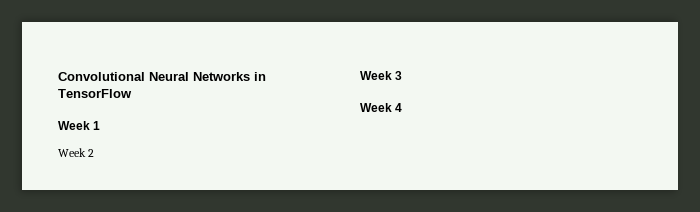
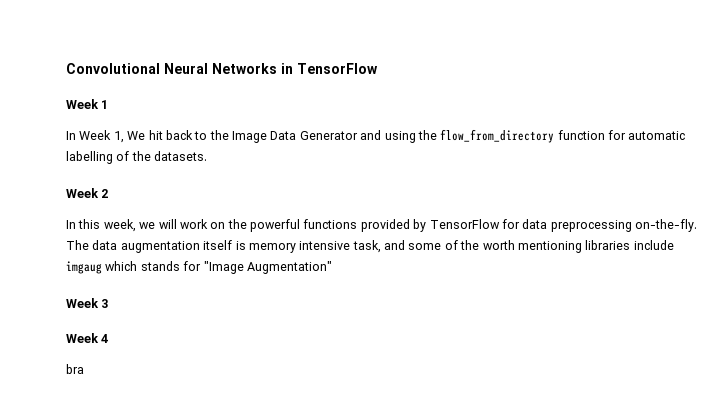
+ In Week 1, We hit back to the Image Data Generator and using the flow_from_directory function for automatic labelling of the datasets.
  Week 2
+ In this week, we will work on the powerful functions provided by TensorFlow for data preprocessing on-the-fly. The data augmentation itself is memory intensive task, and some of the worth mentioning libraries include imgaug which stands for "Image Augmentation"
+ bra

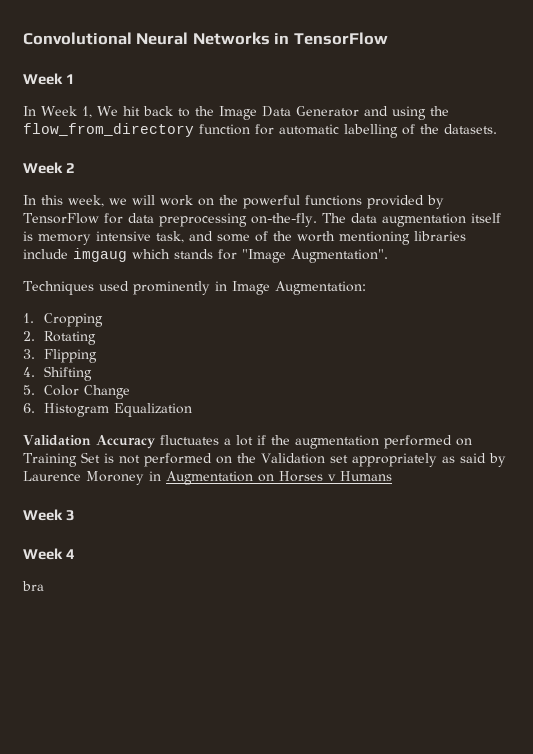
- The data augmentation itself is memory intensive task, and some of the worth mentioning libraries include imgaug which stands for "Image Augmentation"
+ The data augmentation itself is memory intensive task, and some of the worth mentioning libraries include imgaug which stands for "Image Augmentation".
+ Techniques used prominently in Image Augmentation:
+ 1. Cropping
+ 2. Rotating
+ 3. Flipping
+ 4. Shifting
+ 5. Color Change
+ 6. Histogram Equalization
+ Validation Accuracy fluctuates a lot if the augmentation performed on Training Set is not performed on the Validation set appropriately as said by Laurence Moroney in Augmentation on Horses v Humans

